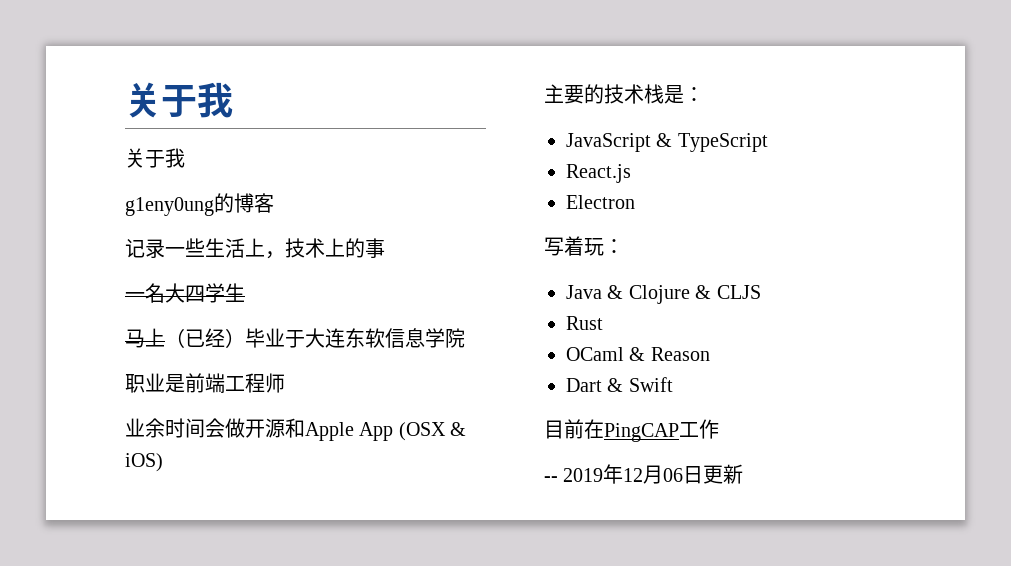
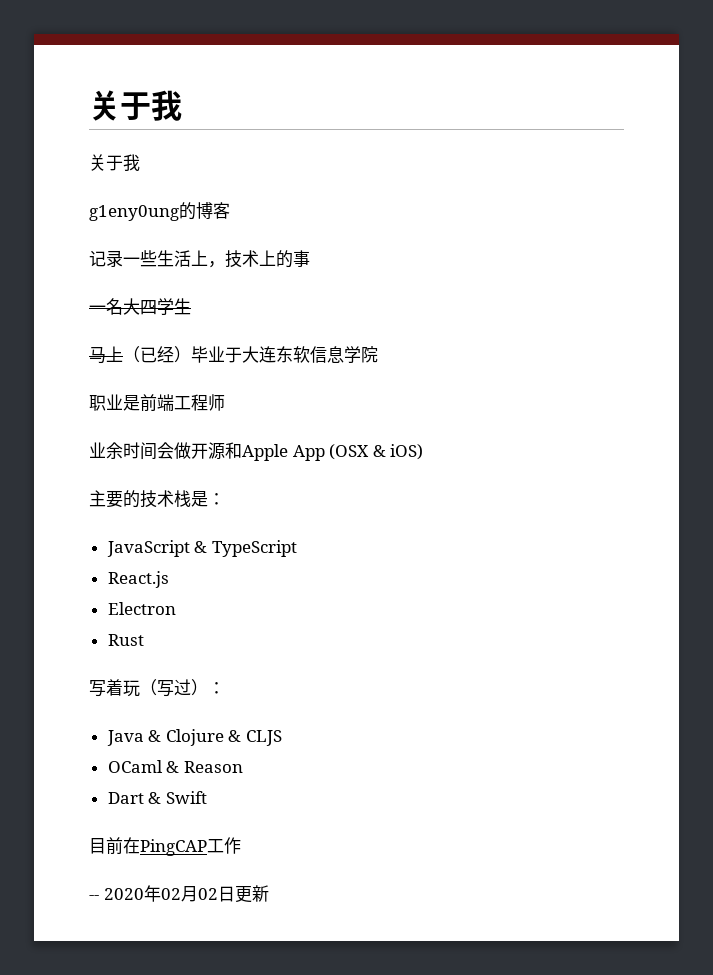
+ Rust
- 写着玩：
+ 写着玩（写过）：
- Rust
- -- 2019年12月06日更新
+ -- 2020年02月02日更新

